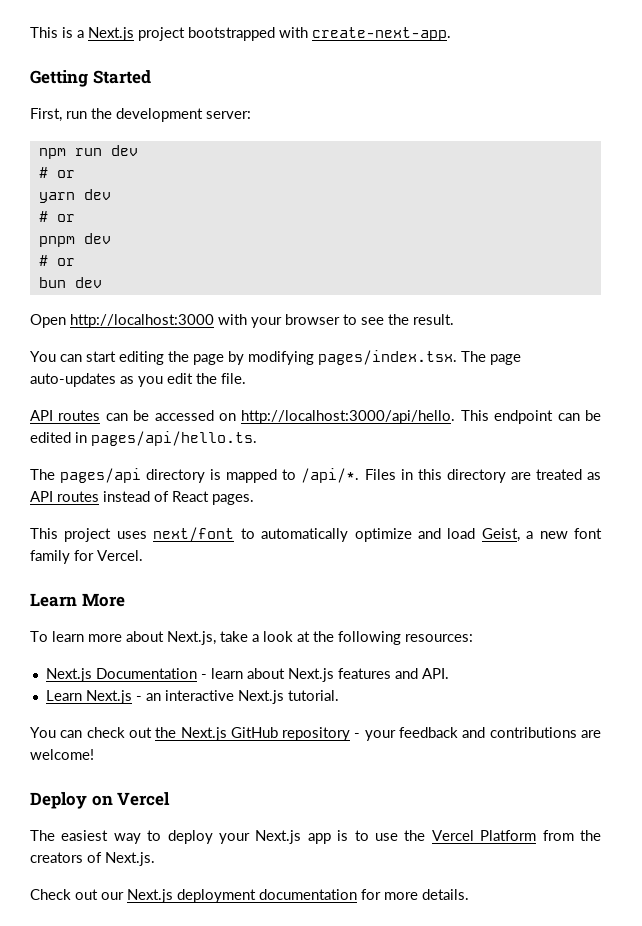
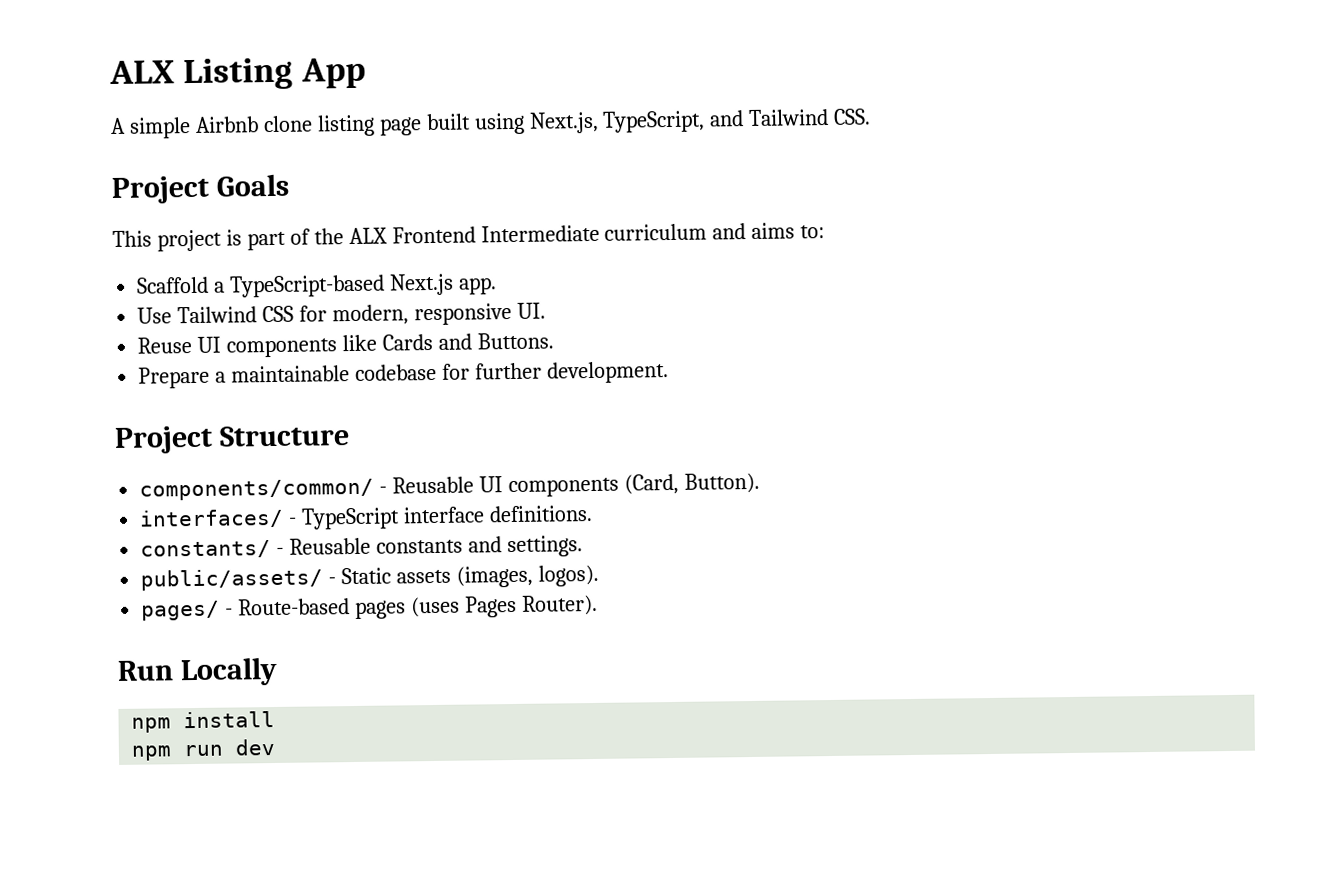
- This is a Next.js project bootstrapped with create-next-app.
- Getting Started
- First, run the development server:
+ ALX Listing App
+ A simple Airbnb clone listing page built using Next.js, TypeScript, and Tailwind CSS.
+ Project Goals
+ This project is part of the ALX Frontend Intermediate curriculum and aims to:
+ Scaffold a TypeScript-based Next.js app.
+ Use Tailwind CSS for modern, responsive UI.
+ Reuse UI components like Cards and Buttons.
+ Prepare a maintainable codebase for further development.
+ Project Structure
+ components/common/ - Reusable UI components (Card, Button).
+ interfaces/ - TypeScript interface definitions.
+ constants/ - Reusable constants and settings.
+ public/assets/ - Static assets (images, logos).
+ pages/ - Route-based pages (uses Pages Router).
+ Run Locally
+ npm install
  npm run dev
- # or
- yarn dev
- # or
- pnpm dev
- # or
- bun dev
- Open http://localhost:3000 with your browser to see the result.
- You can start editing the page by modifying pages/index.tsx. The page auto-updates as you edit the file.
- API routes can be accessed on http://localhost:3000/api/hello. This endpoint can be edited in pages/api/hello.ts.
- The pages/api directory is mapped to /api/*. Files in this directory are treated as API routes instead of React pages.
- This project uses next/font to automatically optimize and load Geist, a new font family for Vercel.
- Learn More
- To learn more about Next.js, take a look at the following resources:
- Next.js Documentation - learn about Next.js features and API.
- Learn Next.js - an interactive Next.js tutorial.
- You can check out the Next.js GitHub repository - your feedback and contributions are welcome!
- Deploy on Vercel
- The easiest way to deploy your Next.js app is to use the Vercel Platform from the creators of Next.js.
- Check out our Next.js deployment documentation for more details.

